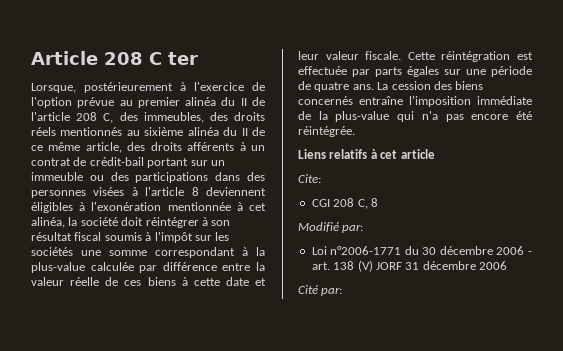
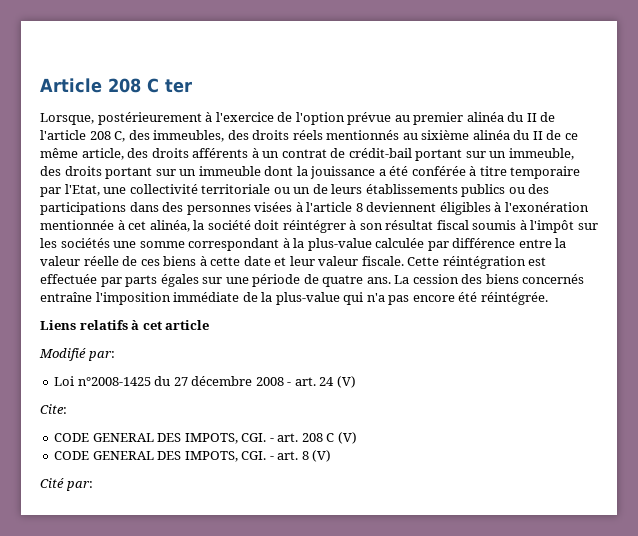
- Lorsque, postérieurement à l'exercice de l'option prévue au premier alinéa du II de l'article 208 C, des immeubles, des droits réels mentionnés au sixième alinéa du II de ce même article, des droits afférents à un contrat de crédit-bail portant sur un immeuble ou des participations dans des personnes visées à l'article 8 deviennent éligibles à l'exonération mentionnée à cet alinéa, la société doit réintégrer à son résultat fiscal soumis à l'impôt sur les sociétés une somme correspondant à la plus-value calculée par différence entre la valeur réelle de ces biens à cette date et leur valeur fiscale.
+ Lorsque, postérieurement à l'exercice de l'option prévue au premier alinéa du II de l'article 208 C, des immeubles, des droits réels mentionnés au sixième alinéa du II de ce même article, des droits afférents à un contrat de crédit-bail portant sur un immeuble, des droits portant sur un immeuble dont la jouissance a été conférée à titre temporaire par l'Etat, une collectivité territoriale ou un de leurs établissements publics ou des participations dans des personnes visées à l'article 8 deviennent éligibles à l'exonération mentionnée à cet alinéa, la société doit réintégrer à son résultat fiscal soumis à l'impôt sur les sociétés une somme correspondant à la plus-value calculée par différence entre la valeur réelle de ces biens à cette date et leur valeur fiscale.
+ Modifié par:
+ Loi n°2008-1425 du 27 décembre 2008 - art. 24 (V)
  Cite:
- CGI 208 C, 8
- Modifié par:
- Loi n°2006-1771 du 30 décembre 2006 - art. 138 (V) JORF 31 décembre 2006
+ CODE GENERAL DES IMPOTS, CGI. - art. 208 C (V)
+ CODE GENERAL DES IMPOTS, CGI. - art. 8 (V)

